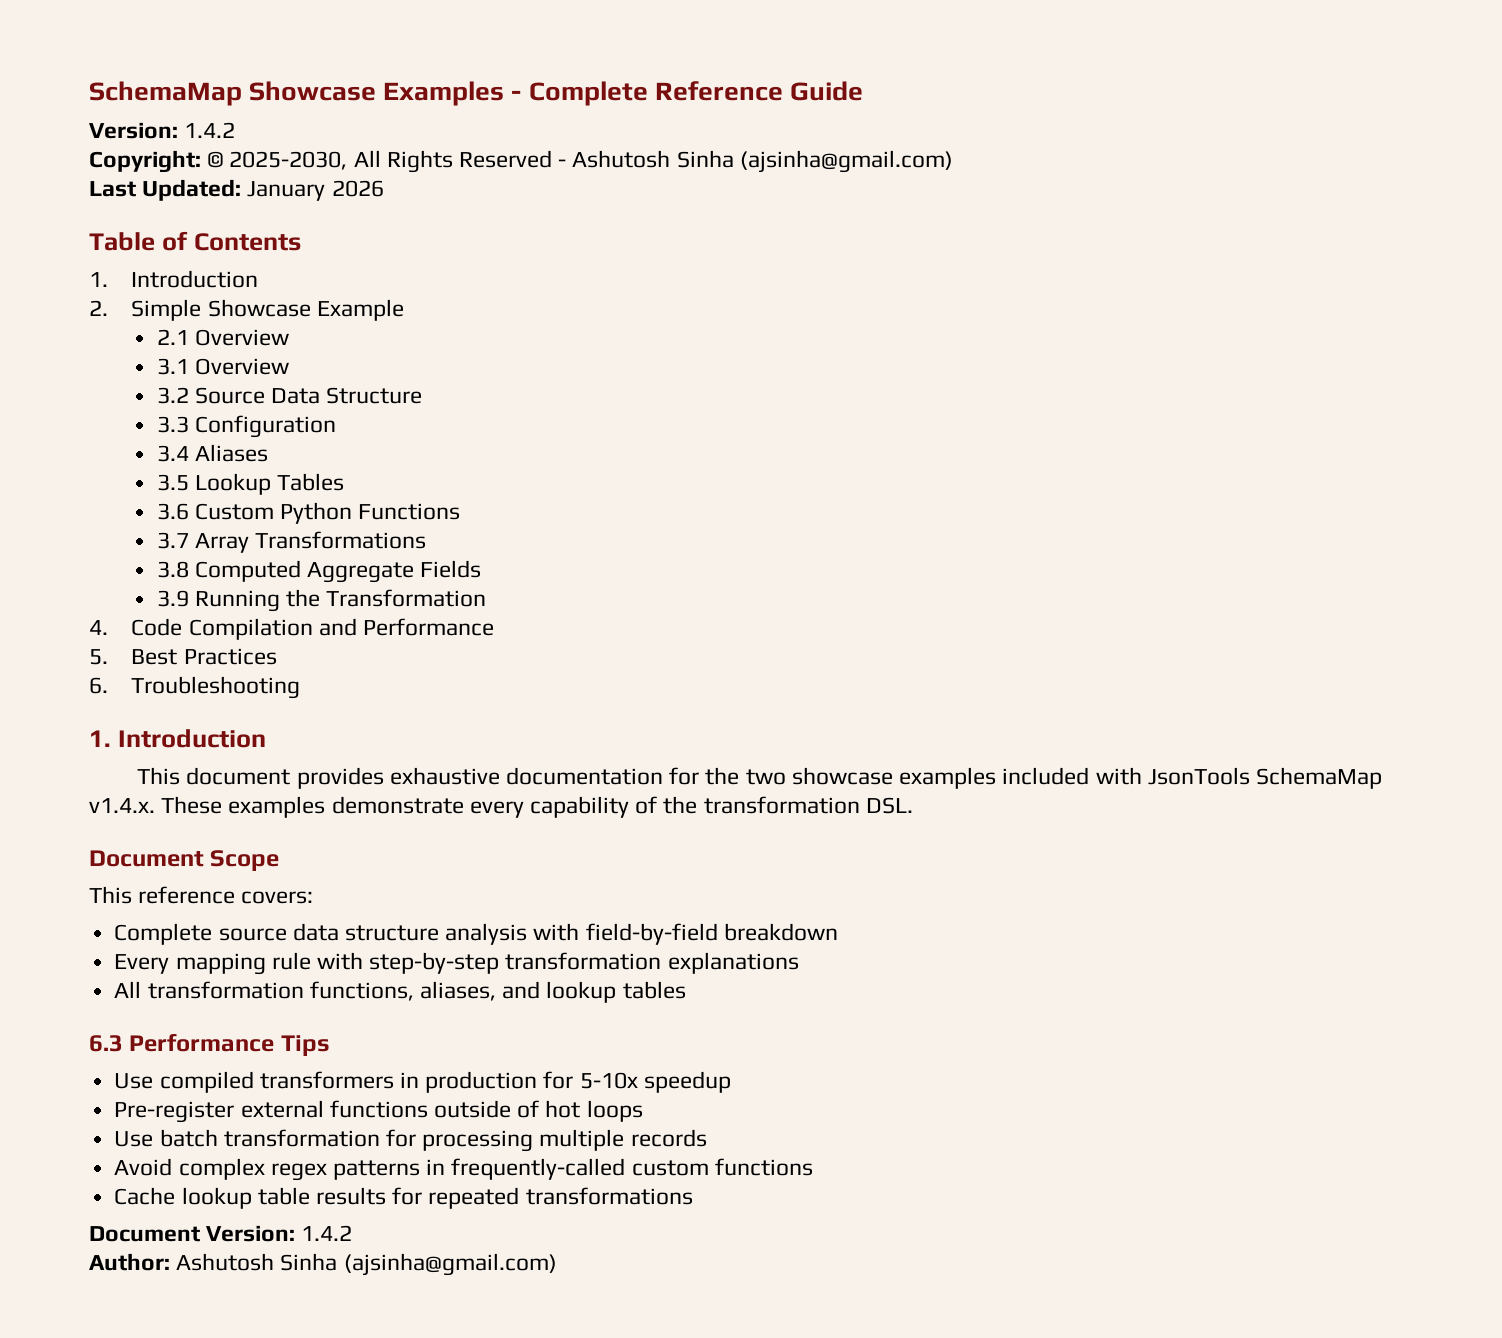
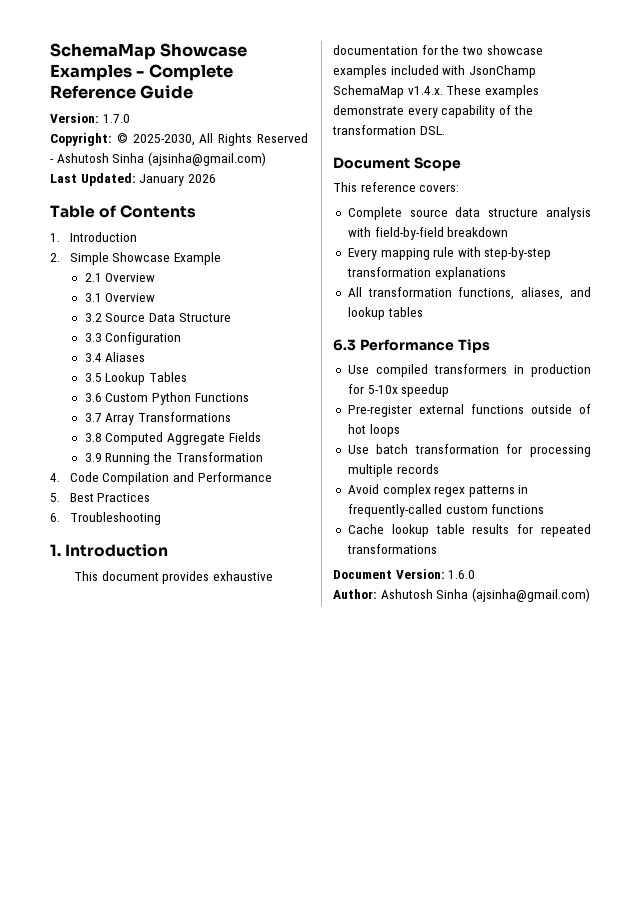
  SchemaMap Showcase Examples - Complete Reference Guide
- Version: 1.4.2
+ Version: 1.7.0
- This document provides exhaustive documentation for the two showcase examples included with JsonTools SchemaMap v1.4.x. These examples demonstrate every capability of the transformation DSL.
+ This document provides exhaustive documentation for the two showcase examples included with JsonChamp SchemaMap v1.4.x. These examples demonstrate every capability of the transformation DSL.
- Document Version: 1.4.2
+ Document Version: 1.6.0

